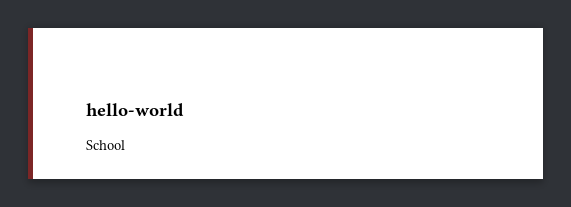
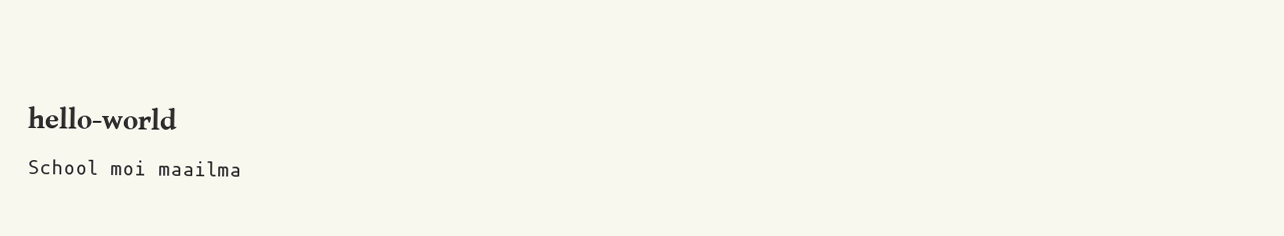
- School
+ School moi maailma

